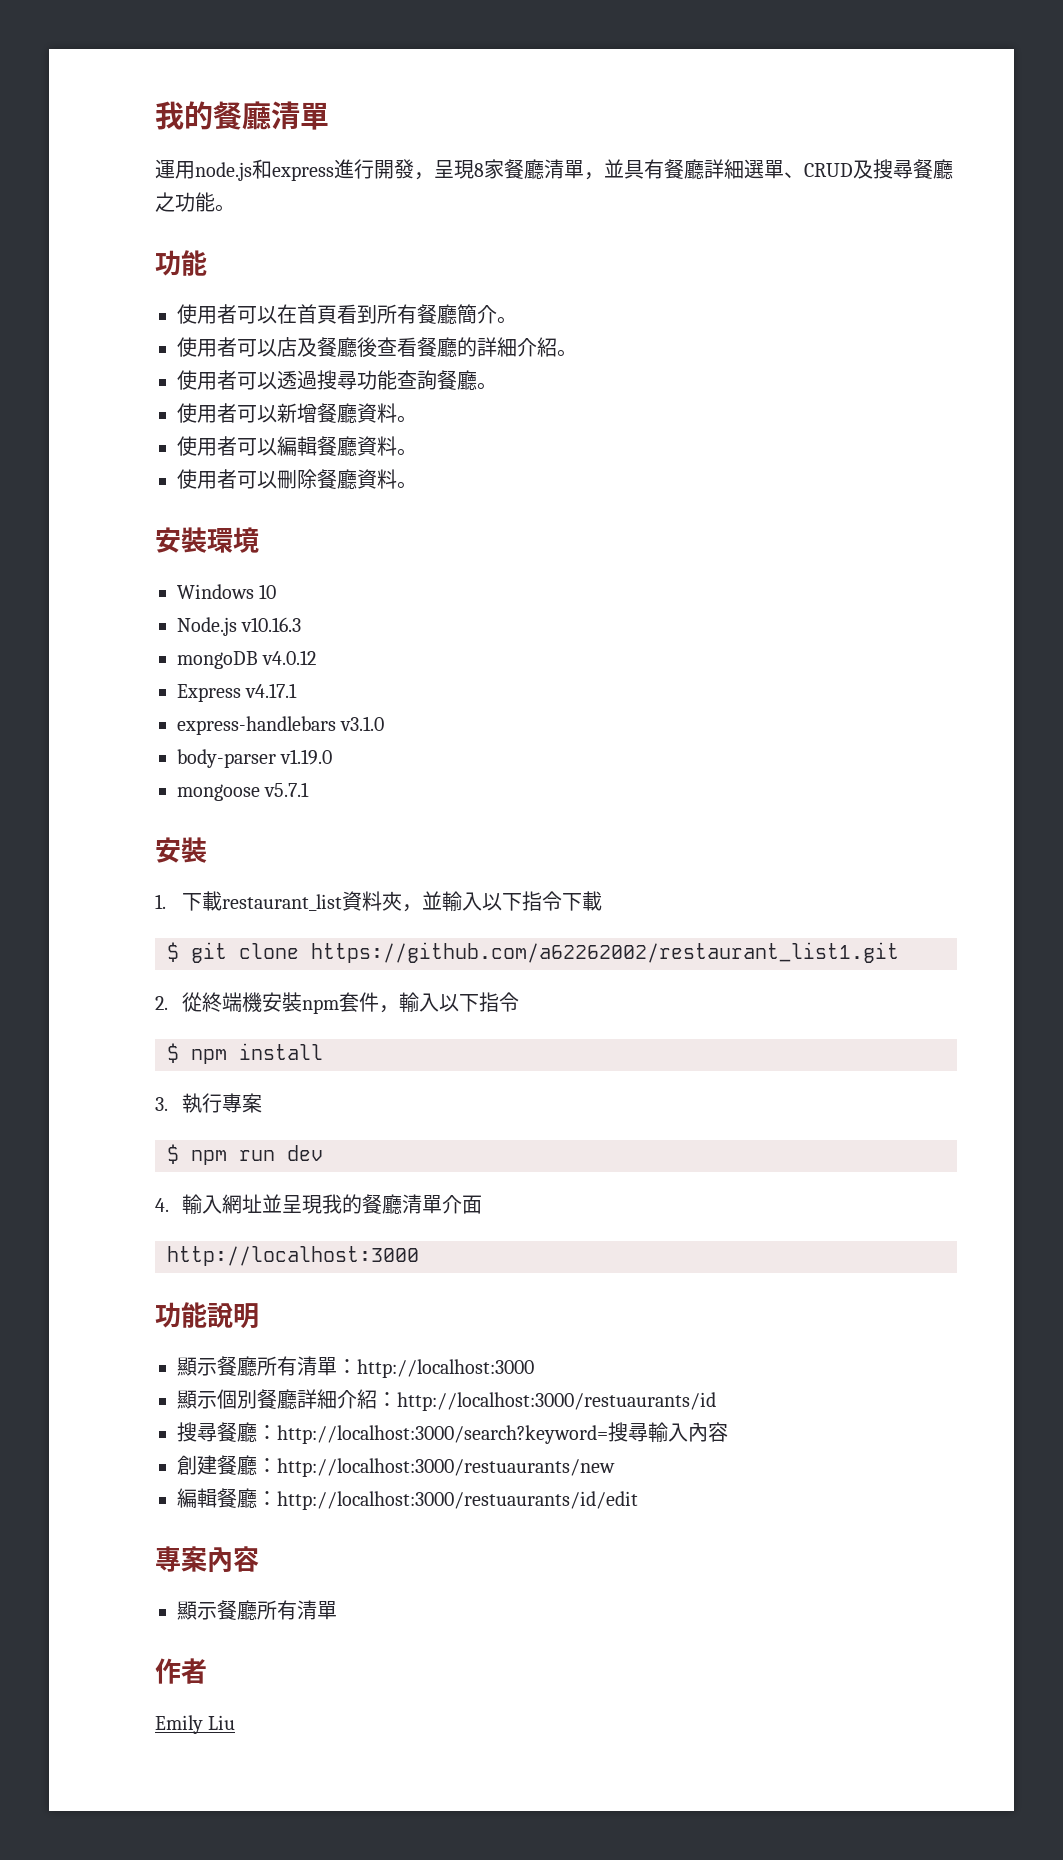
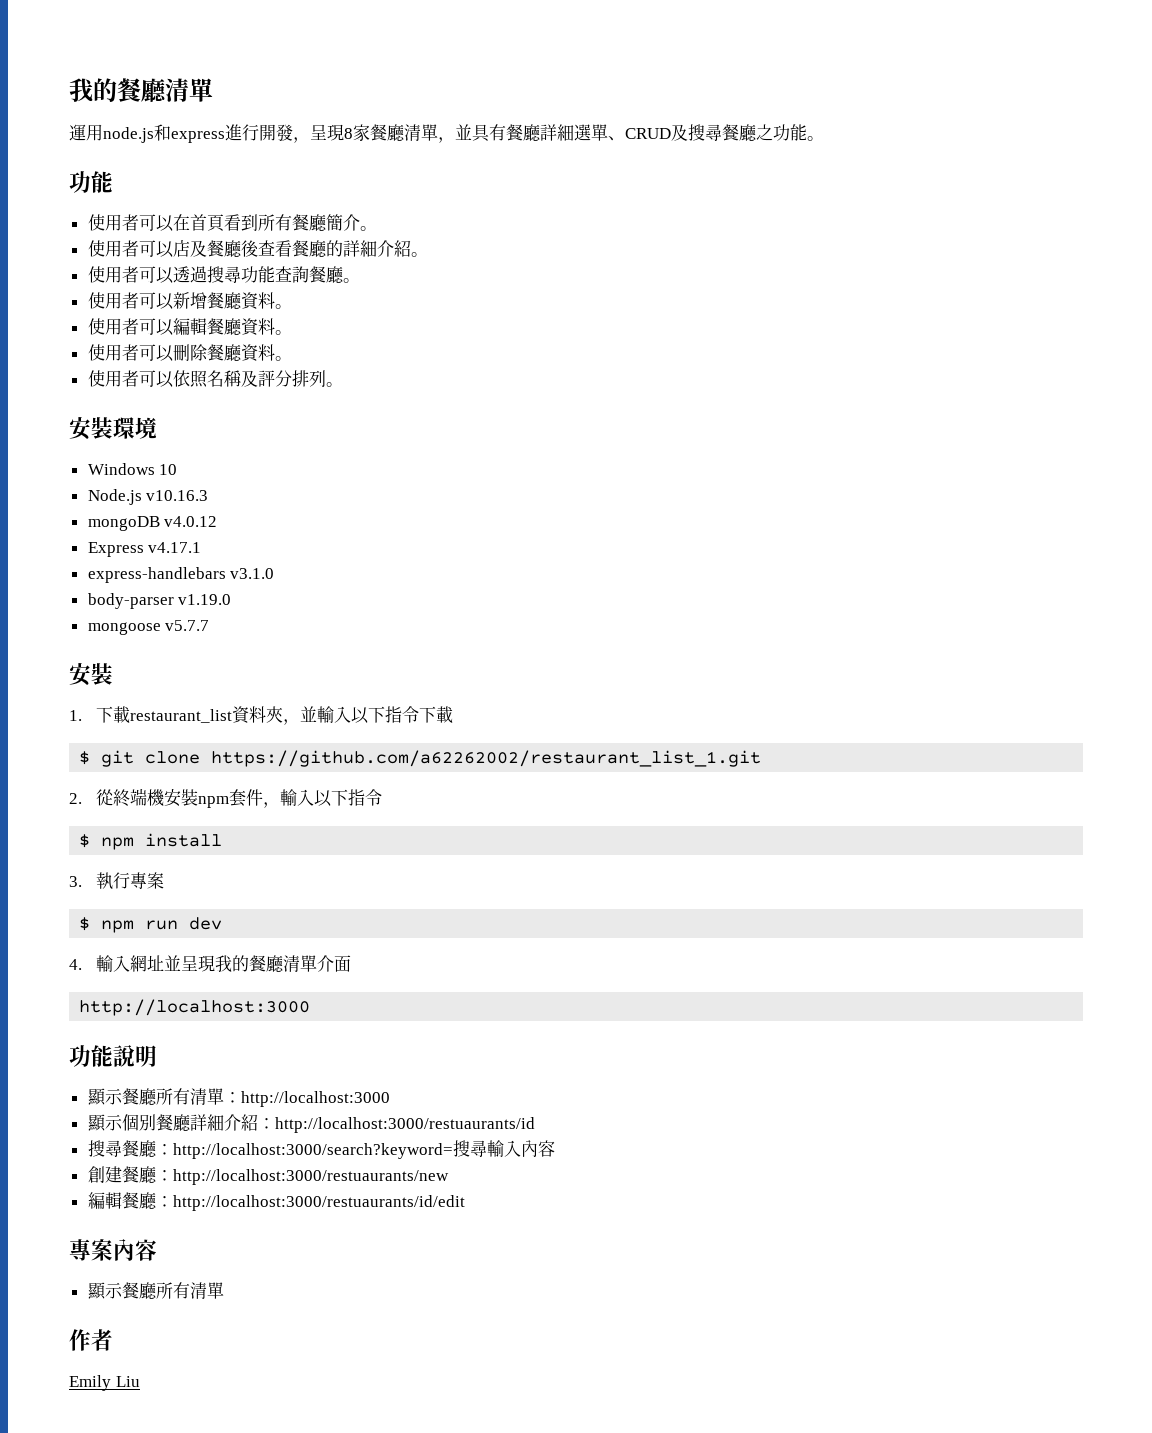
+ 使用者可以依照名稱及評分排列。
- mongoose v5.7.1
+ mongoose v5.7.7
- $ git clone https://github.com/a62262002/restaurant_list1.git
+ $ git clone https://github.com/a62262002/restaurant_list_1.git

